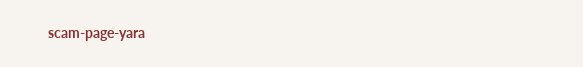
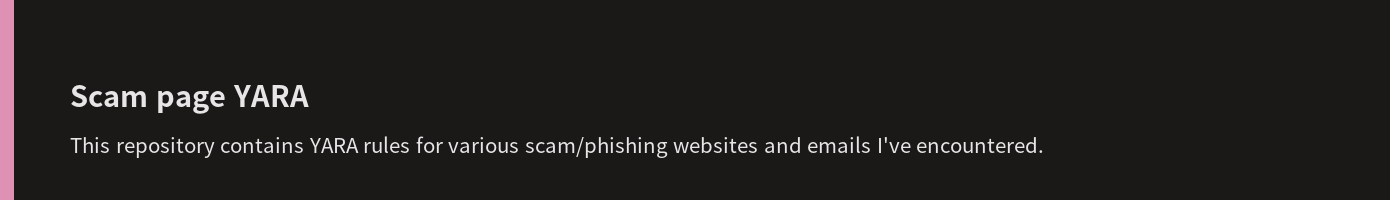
- scam-page-yara
+ Scam page YARA
+ This repository contains YARA rules for various scam/phishing websites and emails I've encountered.

